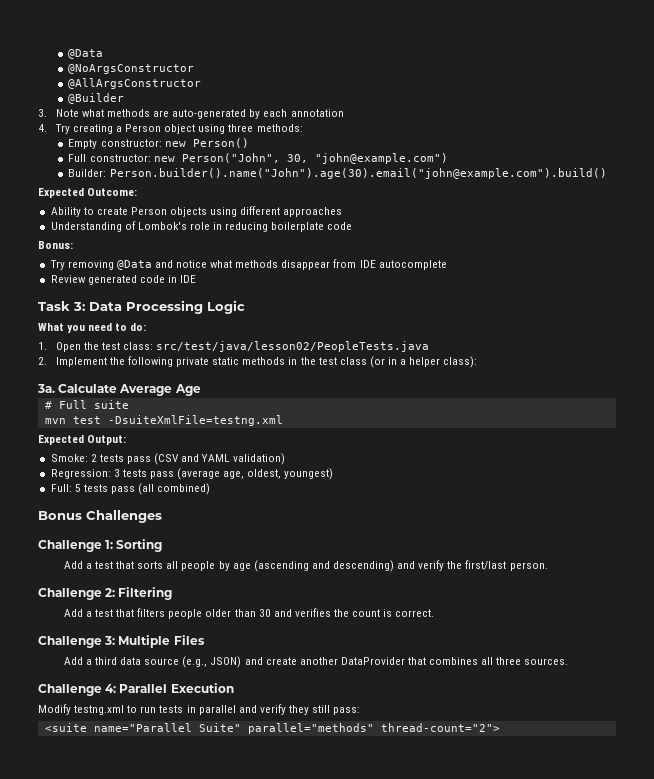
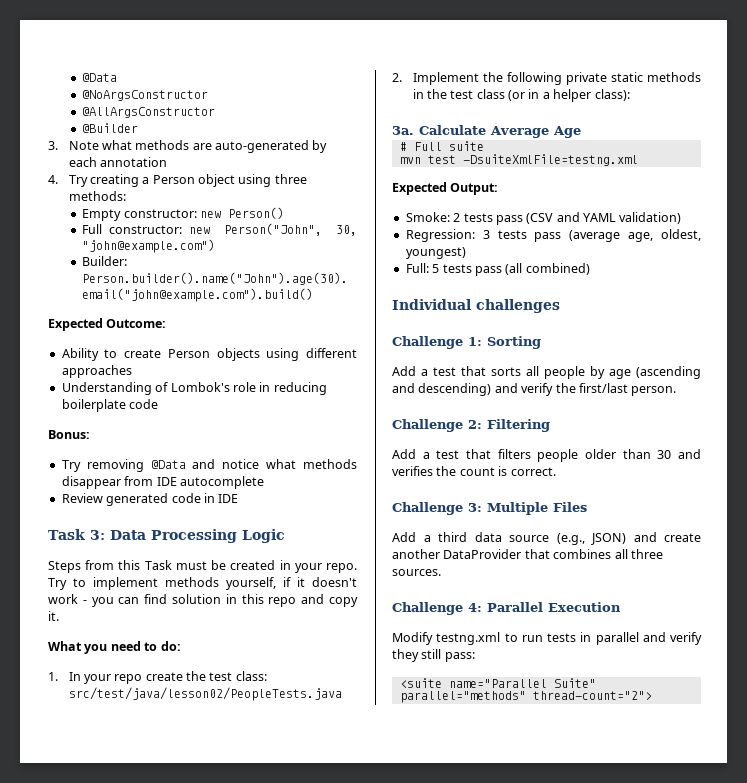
+ Steps from this Task must be created in your repo. Try to implement methods yourself, if it doesn't work - you can find solution in this repo and copy it.
- 1. Open the test class: src/test/java/lesson02/PeopleTests.java
+ 1. In your repo create the test class: src/test/java/lesson02/PeopleTests.java
- Bonus Challenges
+ Individual challenges

